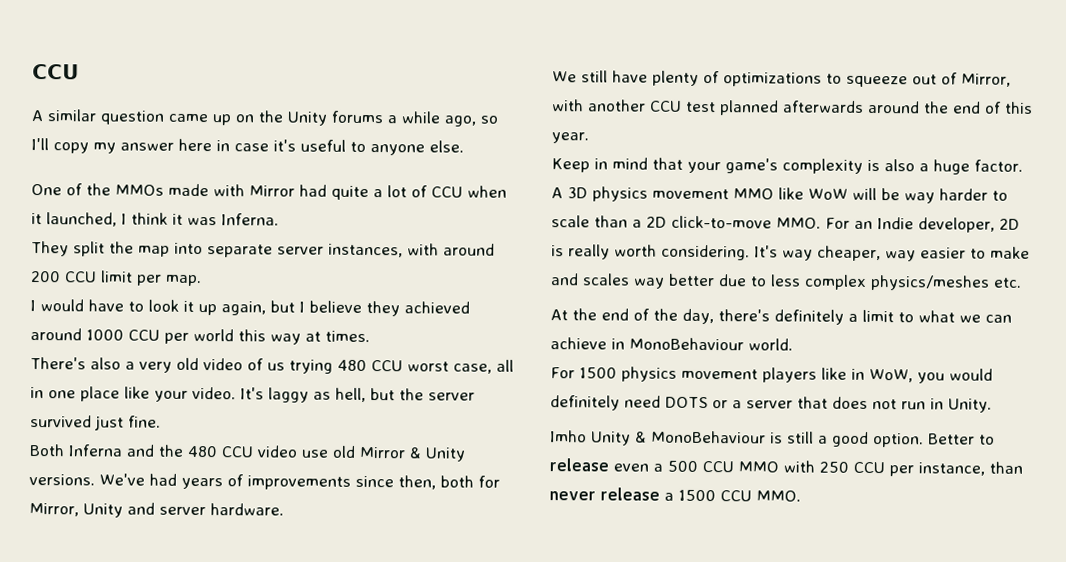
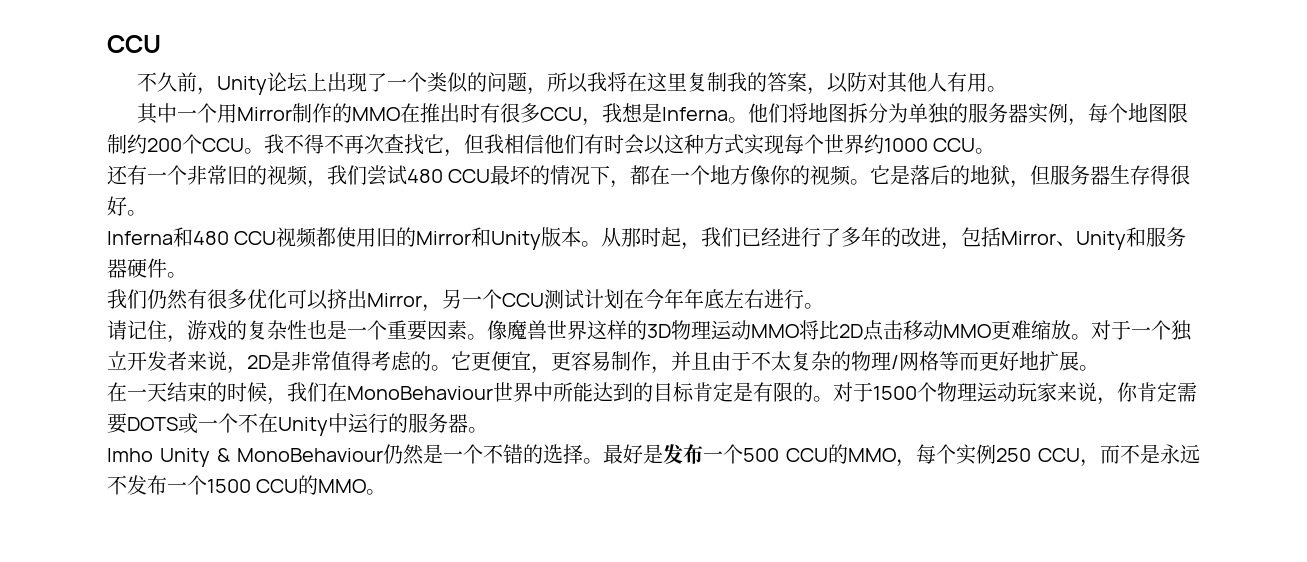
- A similar question came up on the Unity forums a while ago, so I'll copy my answer here in case it's useful to anyone else.
- One of the MMOs made with Mirror had quite a lot of CCU when it launched, I think it was Inferna.
- They split the map into separate server instances, with around 200 CCU limit per map.
- I would have to look it up again, but I believe they achieved around 1000 CCU per world this way at times.
- There's also a very old video of us trying 480 CCU worst case, all in one place like your video. It's laggy as hell, but the server survived just fine.
- Both Inferna and the 480 CCU video use old Mirror & Unity versions. We've had years of improvements since then, both for Mirror, Unity and server hardware.
- We still have plenty of optimizations to squeeze out of Mirror, with another CCU test planned afterwards around the end of this year.
- Keep in mind that your game's complexity is also a huge factor. A 3D physics movement MMO like WoW will be way harder to scale than a 2D click-to-move MMO. For an Indie developer, 2D is really worth considering. It's way cheaper, way easier to make and scales way better due to less complex physics/meshes etc.
- At the end of the day, there's definitely a limit to what we can achieve in MonoBehaviour world.
- For 1500 physics movement players like in WoW, you would definitely need DOTS or a server that does not run in Unity.
- Imho Unity & MonoBehaviour is still a good option. Better to release even a 500 CCU MMO with 250 CCU per instance, than never release a 1500 CCU MMO.
+ 不久前，Unity论坛上出现了一个类似的问题，所以我将在这里复制我的答案，以防对其他人有用。
+ 其中一个用Mirror制作的MMO在推出时有很多CCU，我想是Inferna。他们将地图拆分为单独的服务器实例，每个地图限制约200个CCU。我不得不再次查找它，但我相信他们有时会以这种方式实现每个世界约1000 CCU。
+ 还有一个非常旧的视频，我们尝试480 CCU最坏的情况下，都在一个地方像你的视频。它是落后的地狱，但服务器生存得很好。
+ Inferna和480 CCU视频都使用旧的Mirror和Unity版本。从那时起，我们已经进行了多年的改进，包括Mirror、Unity和服务器硬件。
+ 我们仍然有很多优化可以挤出Mirror，另一个CCU测试计划在今年年底左右进行。
+ 请记住，游戏的复杂性也是一个重要因素。像魔兽世界这样的3D物理运动MMO将比2D点击移动MMO更难缩放。对于一个独立开发者来说，2D是非常值得考虑的。它更便宜，更容易制作，并且由于不太复杂的物理/网格等而更好地扩展。
+ 在一天结束的时候，我们在MonoBehaviour世界中所能达到的目标肯定是有限的。对于1500个物理运动玩家来说，你肯定需要DOTS或一个不在Unity中运行的服务器。
+ Imho Unity & MonoBehaviour仍然是一个不错的选择。最好是发布一个500 CCU的MMO，每个实例250 CCU，而不是永远不发布一个1500 CCU的MMO。

